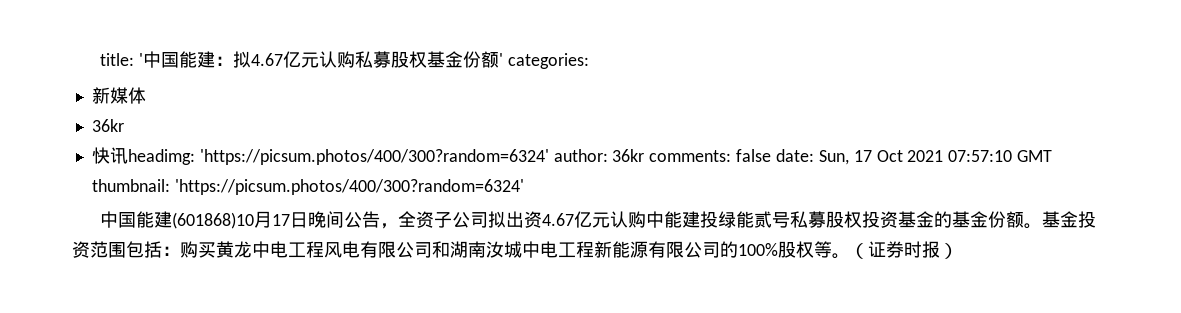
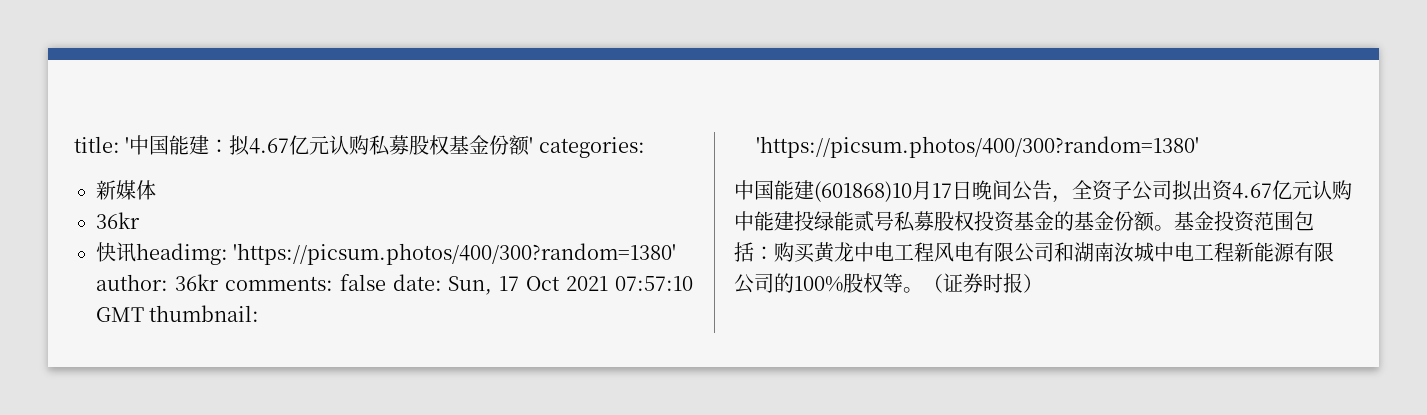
- 快讯headimg: 'https://picsum.photos/400/300?random=6324' author: 36kr comments: false date: Sun, 17 Oct 2021 07:57:10 GMT thumbnail: 'https://picsum.photos/400/300?random=6324'
+ 快讯headimg: 'https://picsum.photos/400/300?random=1380' author: 36kr comments: false date: Sun, 17 Oct 2021 07:57:10 GMT thumbnail: 'https://picsum.photos/400/300?random=1380'

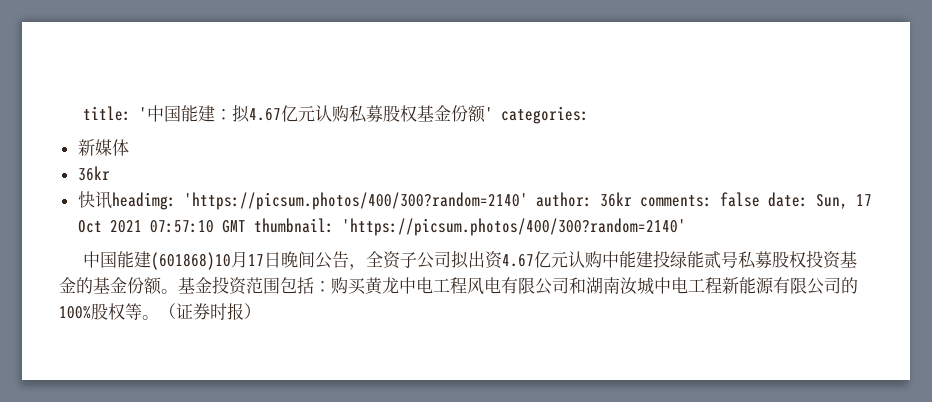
- 快讯headimg: 'https://picsum.photos/400/300?random=1380' author: 36kr comments: false date: Sun, 17 Oct 2021 07:57:10 GMT thumbnail: 'https://picsum.photos/400/300?random=1380'
+ 快讯headimg: 'https://picsum.photos/400/300?random=2140' author: 36kr comments: false date: Sun, 17 Oct 2021 07:57:10 GMT thumbnail: 'https://picsum.photos/400/300?random=2140'

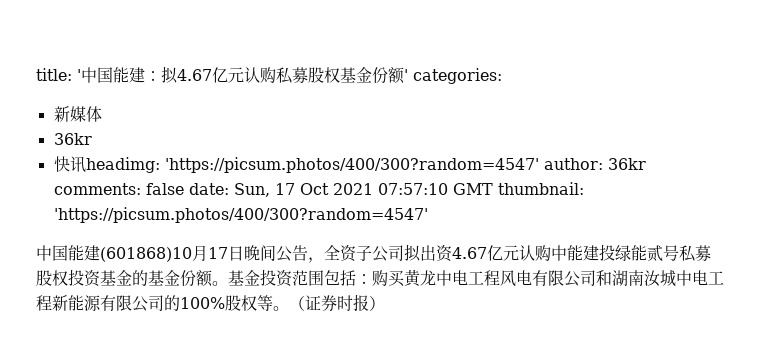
- 快讯headimg: 'https://picsum.photos/400/300?random=2140' author: 36kr comments: false date: Sun, 17 Oct 2021 07:57:10 GMT thumbnail: 'https://picsum.photos/400/300?random=2140'
+ 快讯headimg: 'https://picsum.photos/400/300?random=4547' author: 36kr comments: false date: Sun, 17 Oct 2021 07:57:10 GMT thumbnail: 'https://picsum.photos/400/300?random=4547'

